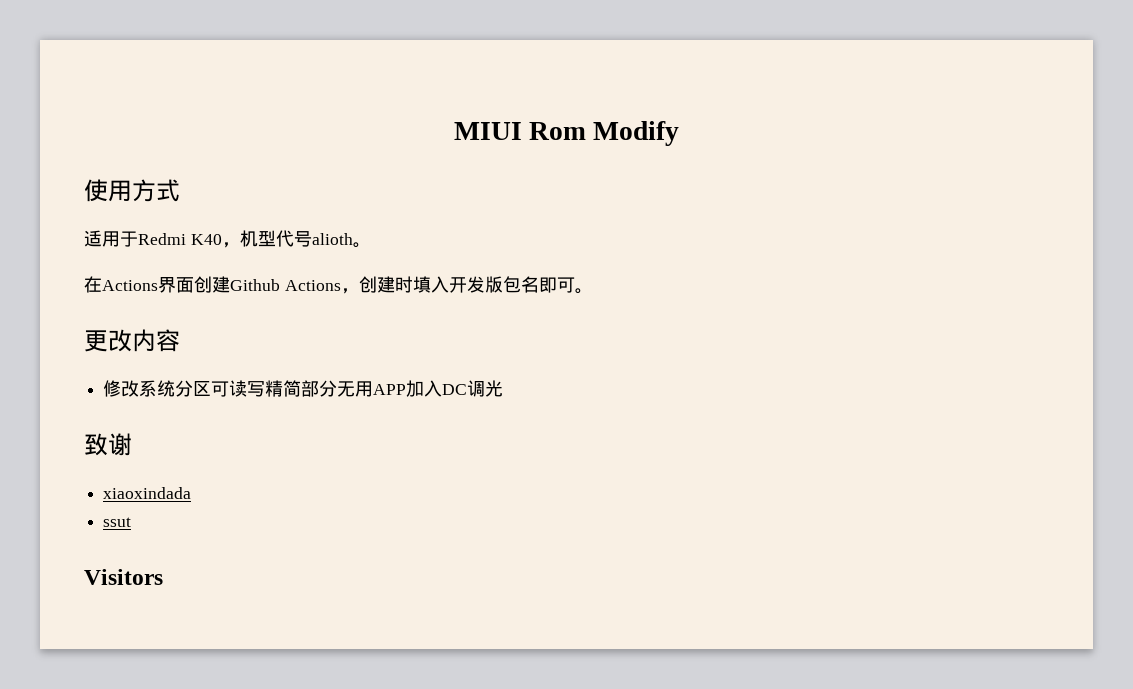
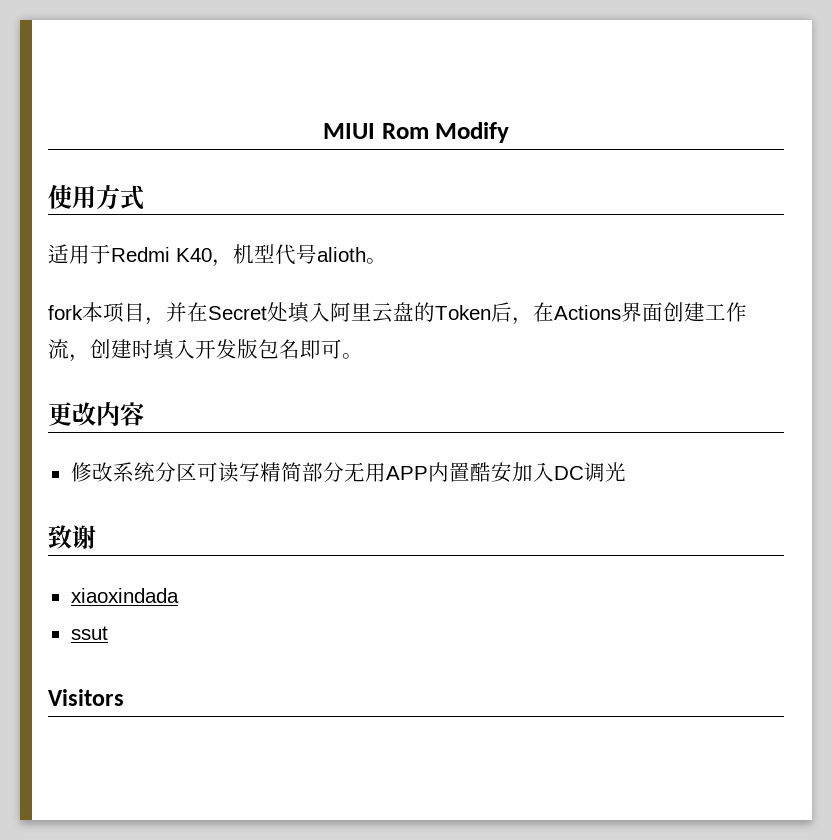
- 在Actions界面创建Github Actions，创建时填入开发版包名即可。
+ fork本项目，并在Secret处填入阿里云盘的Token后，在Actions界面创建工作流，创建时填入开发版包名即可。
- 修改系统分区可读写精简部分无用APP加入DC调光
+ 修改系统分区可读写精简部分无用APP内置酷安加入DC调光

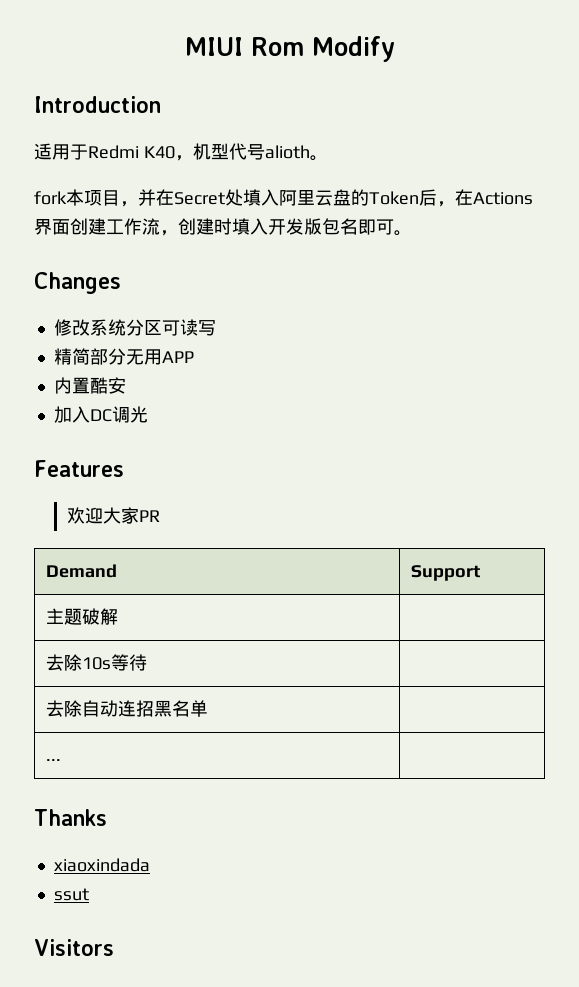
- 使用方式
+ Introduction
- 更改内容
+ Changes
- 修改系统分区可读写精简部分无用APP内置酷安加入DC调光
+ 修改系统分区可读写
+ 精简部分无用APP
+ 内置酷安
+ 加入DC调光
- 致谢
+ Features
+ 欢迎大家PR
+ Demand | Support
+ 主题破解 |
+ 去除10s等待 |
+ 去除自动连招黑名单 |
+ ... |
+ Thanks

